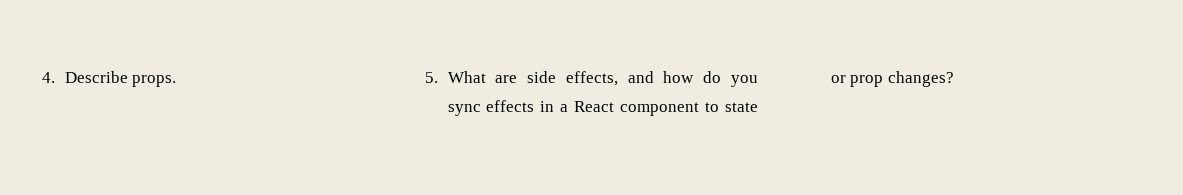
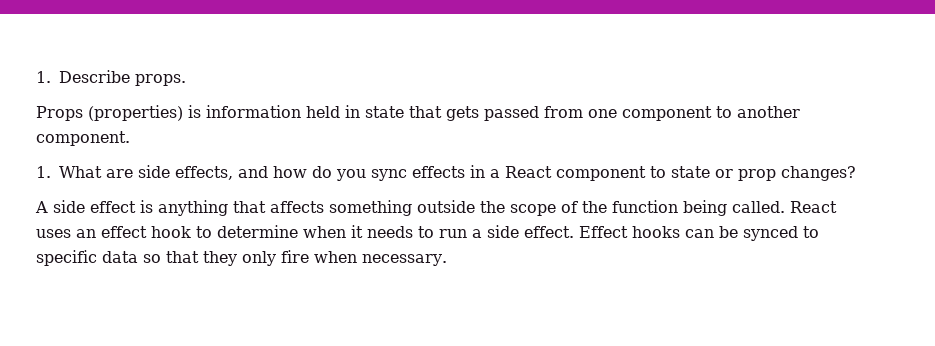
- 4. Describe props.
+ 1. Describe props.
- 5. What are side effects, and how do you sync effects in a React component to state or prop changes?
+ Props (properties) is information held in state that gets passed from one component to another component.
+ 1. What are side effects, and how do you sync effects in a React component to state or prop changes?
+ A side effect is anything that affects something outside the scope of the function being called. React uses an effect hook to determine when it needs to run a side effect. Effect hooks can be synced to specific data so that they only fire when necessary.

